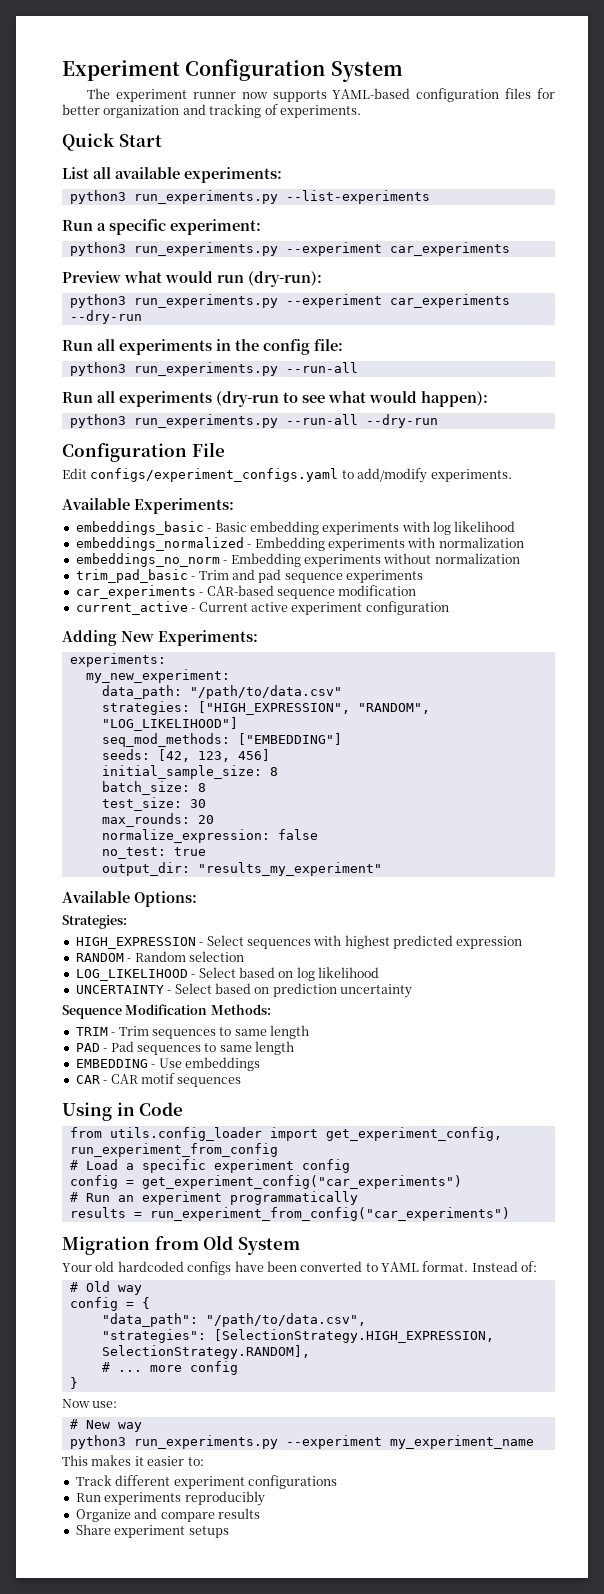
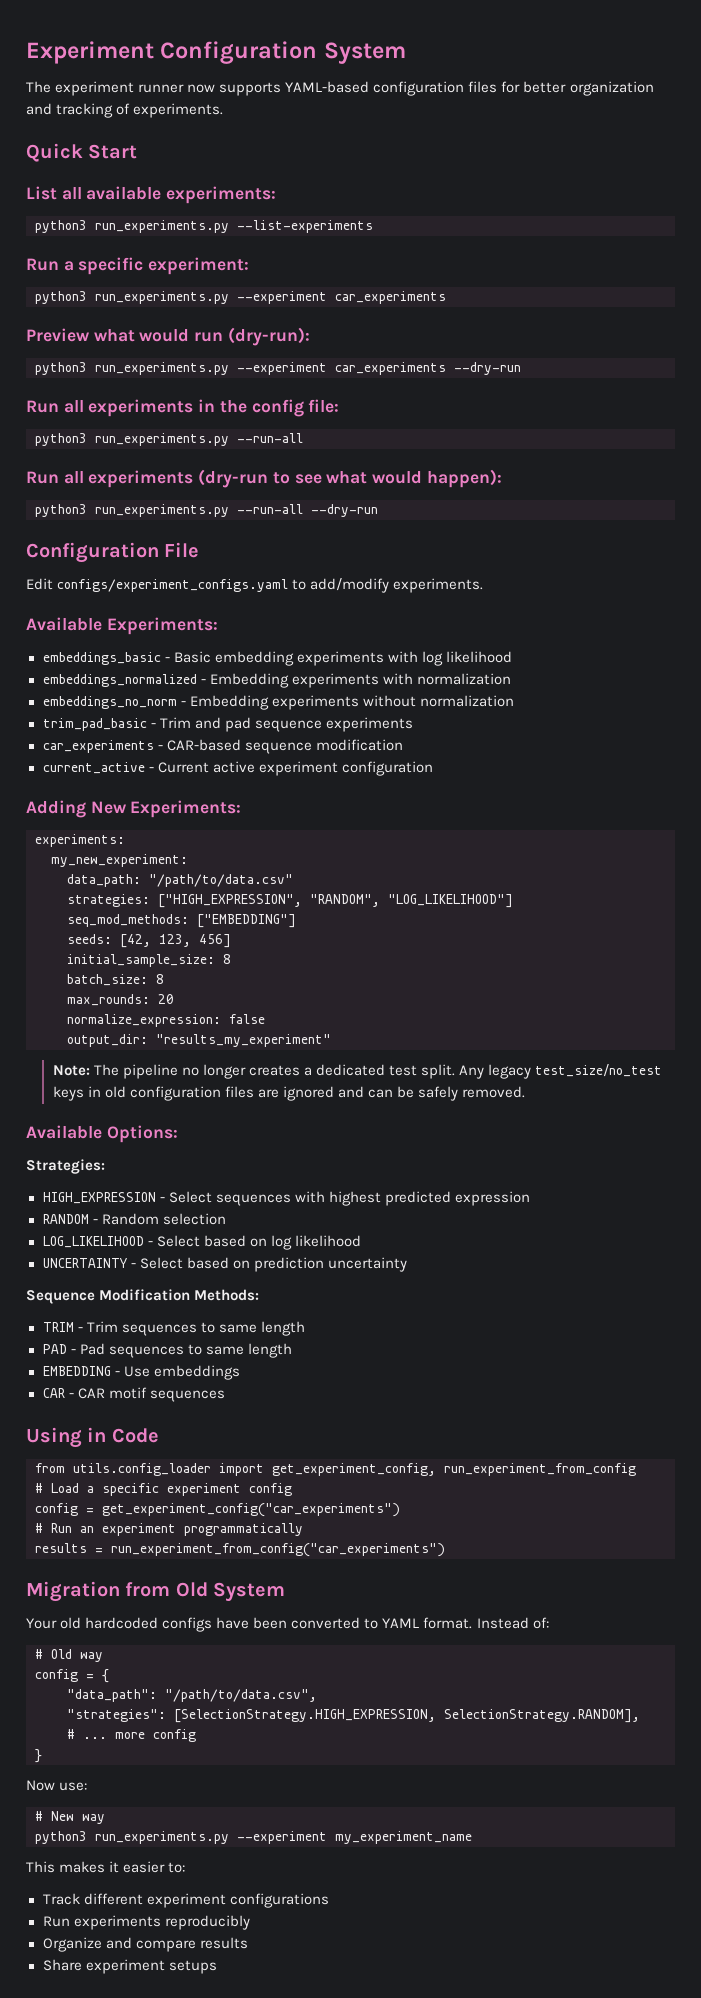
- test_size: 30
- no_test: true
+ Note: The pipeline no longer creates a dedicated test split. Any legacy test_size/no_test keys in old configuration files are ignored and can be safely removed.

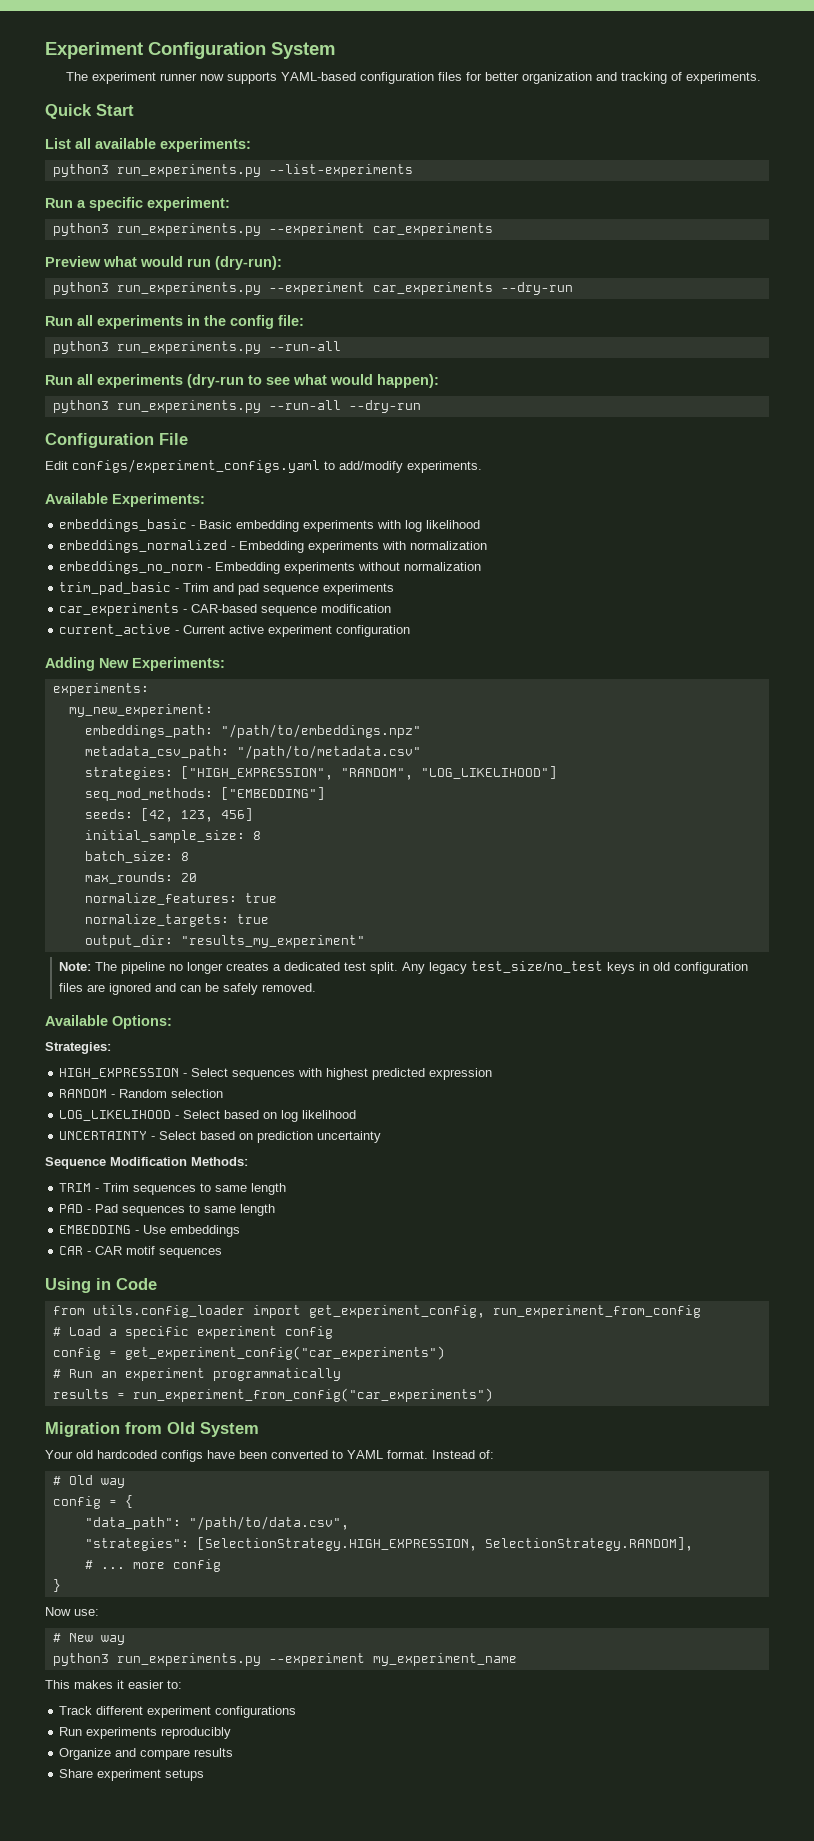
- data_path: "/path/to/data.csv"
+ embeddings_path: "/path/to/embeddings.npz"
+ metadata_csv_path: "/path/to/metadata.csv"
- normalize_expression: false
+ normalize_features: true
+ normalize_targets: true

